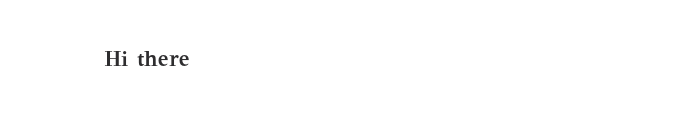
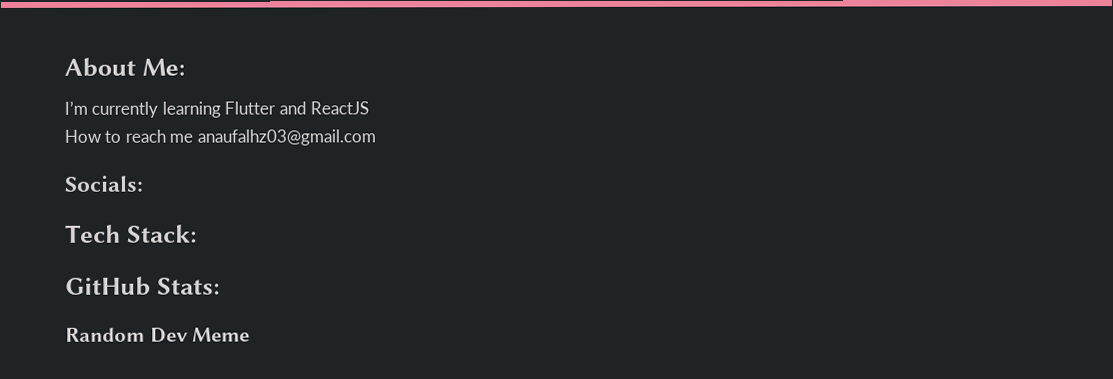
- Hi there
+ About Me:
+ I’m currently learning Flutter and ReactJS
+ How to reach me anaufalhz03@gmail.com
+ Socials:
+ Tech Stack:
+ GitHub Stats:
+ Random Dev Meme

